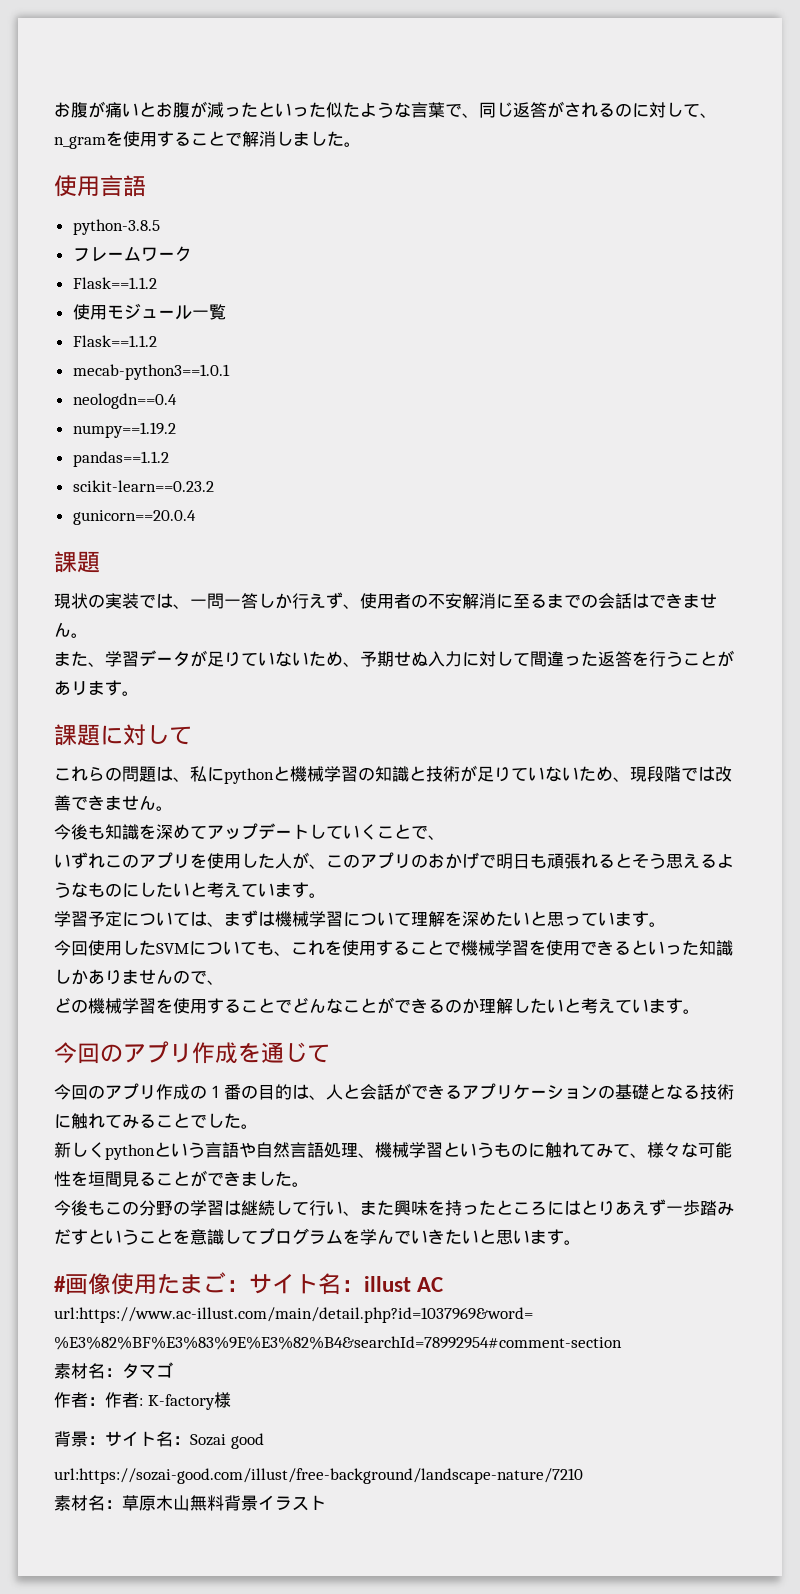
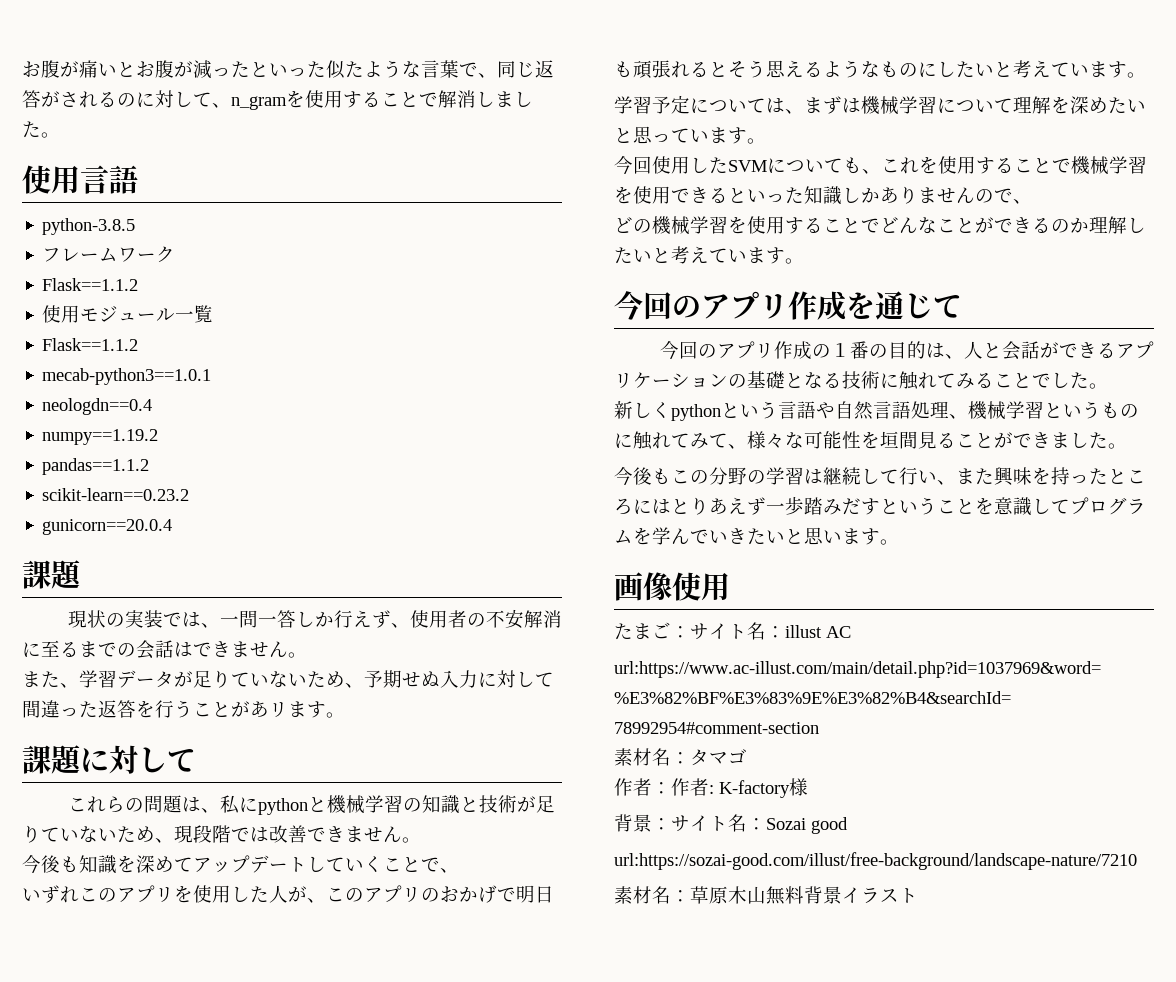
- #画像使用たまご：サイト名：illust AC
+ 画像使用
+ たまご：サイト名：illust AC

